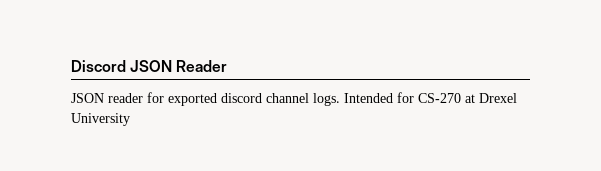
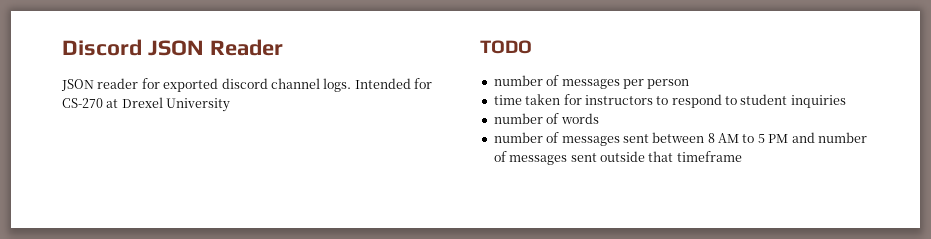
+ TODO
+ number of messages per person
+ time taken for instructors to respond to student inquiries
+ number of words
+ number of messages sent between 8 AM to 5 PM and number of messages sent outside that timeframe

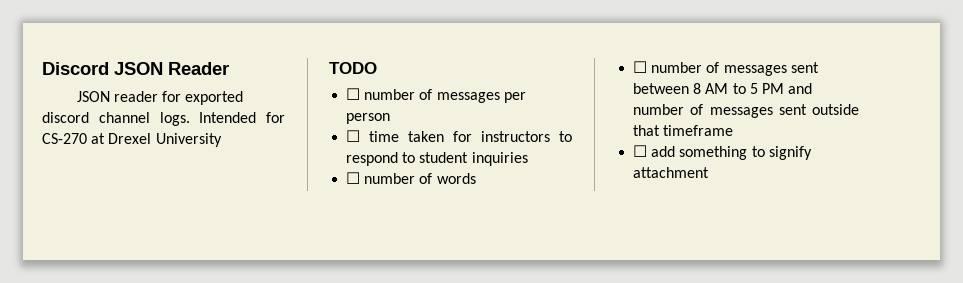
- number of messages per person
+ ☐ number of messages per person
- time taken for instructors to respond to student inquiries
+ ☐ time taken for instructors to respond to student inquiries
- number of words
+ ☐ number of words
- number of messages sent between 8 AM to 5 PM and number of messages sent outside that timeframe
+ ☐ number of messages sent between 8 AM to 5 PM and number of messages sent outside that timeframe
+ ☐ add something to signify attachment

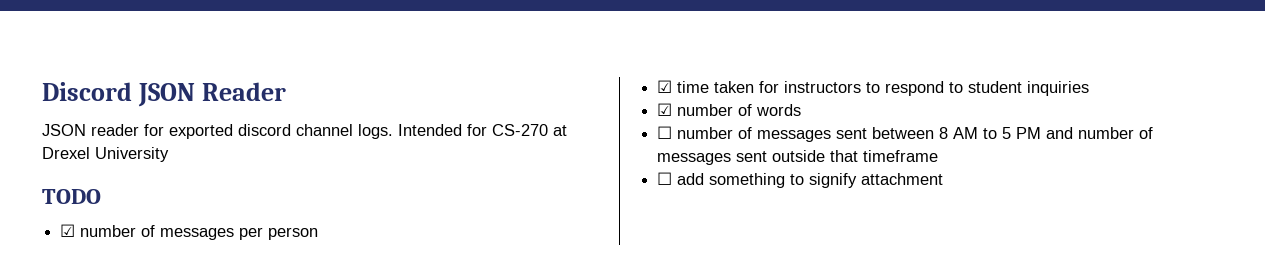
- ☐ number of messages per person
+ ☑ number of messages per person
- ☐ time taken for instructors to respond to student inquiries
+ ☑ time taken for instructors to respond to student inquiries
- ☐ number of words
+ ☑ number of words

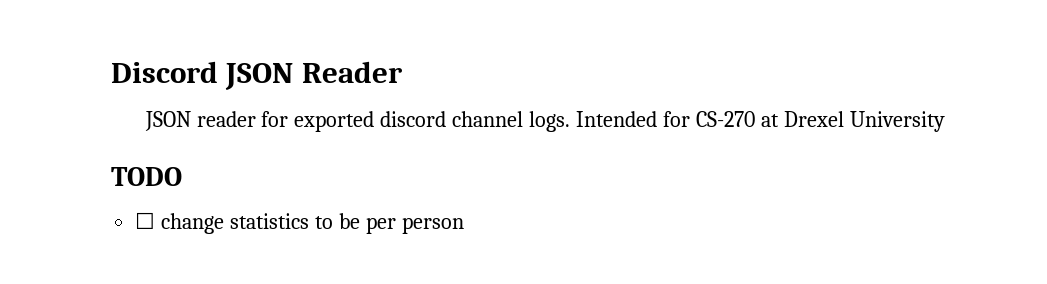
- ☑ number of messages per person
- ☑ time taken for instructors to respond to student inquiries
- ☑ number of words
- ☐ number of messages sent between 8 AM to 5 PM and number of messages sent outside that timeframe
- ☐ add something to signify attachment
+ ☐ change statistics to be per person

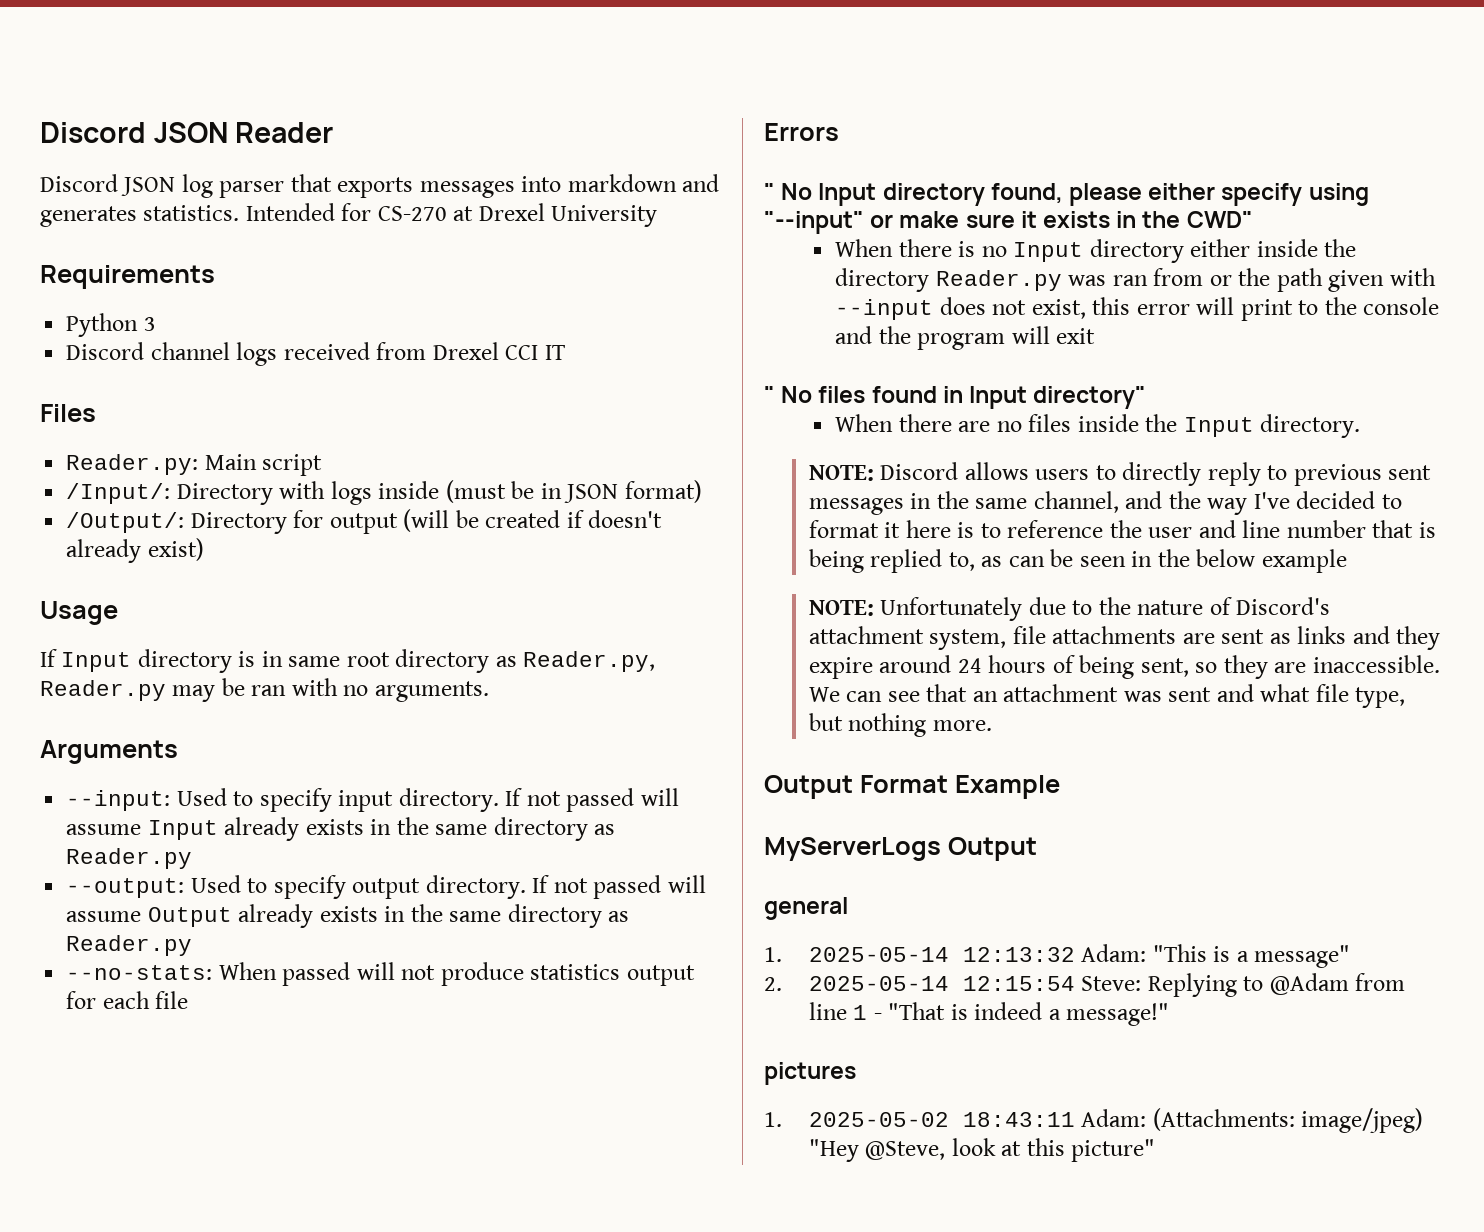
- JSON reader for exported discord channel logs.
+ Discord JSON log parser that exports messages into markdown and generates statistics.
- TODO
- ☐ change statistics to be per person
+ Requirements
+ Python 3
+ Discord channel logs received from Drexel CCI IT
+ Files
+ Reader.py: Main script
+ /Input/: Directory with logs inside (must be in JSON format)
+ /Output/: Directory for output (will be created if doesn't already exist)
+ Usage
+ If Input directory is in same root directory as Reader.py, Reader.py may be ran with no arguments.
+ Arguments
+ --input: Used to specify input directory. If not passed will assume Input already exists in the same directory as Reader.py
+ --output: Used to specify output directory. If not passed will assume Output already exists in the same directory as Reader.py
+ --no-stats: When passed will not produce statistics output for each file
+ Errors
+ " No Input directory found, please either specify using "--input" or make sure it exists in the CWD"
+ When there is no Input directory either inside the directory Reader.py was ran from or the path given with --input does not exist, this error will print to the console and the program will exit
+ " No files found in Input directory"
+ When there are no files inside the Input directory.
+ NOTE: Discord allows users to directly reply to previous sent messages in the same channel, and the way I've decided to format it here is to reference the user and line number that is being replied to, as can be seen in the below example
+ NOTE: Unfortunately due to the nature of Discord's attachment system, file attachments are sent as links and they expire around 24 hours of being sent, so they are inaccessible. We can see that an attachment was sent and what file type, but nothing more.
+ Output Format Example
+ MyServerLogs Output
+ general
+ 1. 2025-05-14 12:13:32 Adam: "This is a message"
+ 2. 2025-05-14 12:15:54 Steve: Replying to @Adam from line 1 - "That is indeed a message!"
+ pictures
+ 1. 2025-05-02 18:43:11 Adam: (Attachments: image/jpeg) "Hey @Steve, look at this picture"

